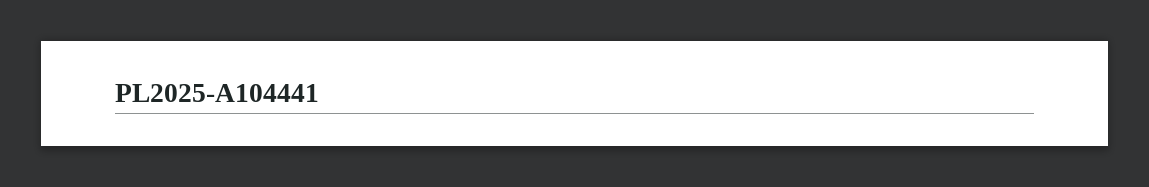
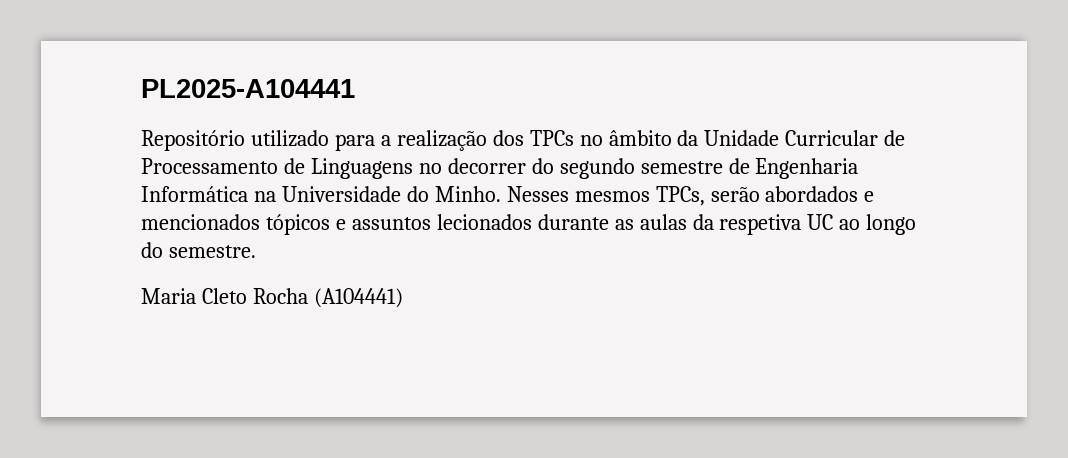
+ Repositório utilizado para a realização dos TPCs no âmbito da Unidade Curricular de Processamento de Linguagens no decorrer do segundo semestre de Engenharia Informática na Universidade do Minho. Nesses mesmos TPCs, serão abordados e mencionados tópicos e assuntos lecionados durante as aulas da respetiva UC ao longo do semestre.
+ Maria Cleto Rocha (A104441)

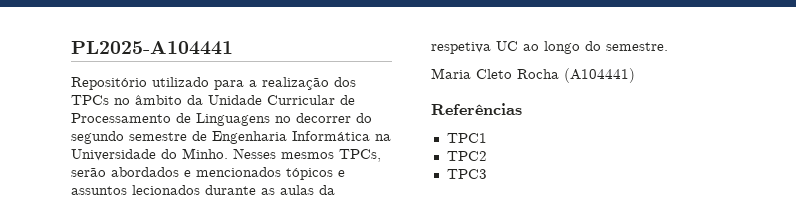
+ Referências
+ TPC1
+ TPC2
+ TPC3

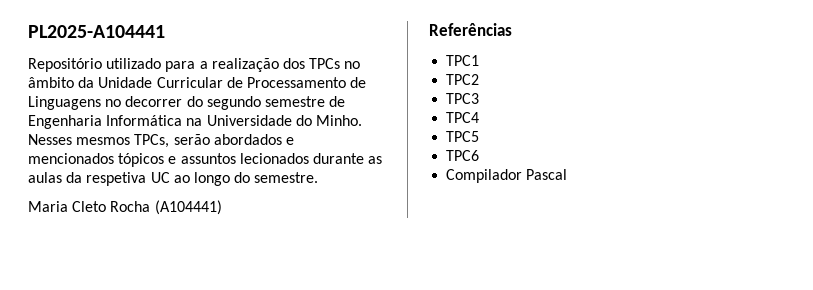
+ TPC4
+ TPC5
+ TPC6
+ Compilador Pascal

